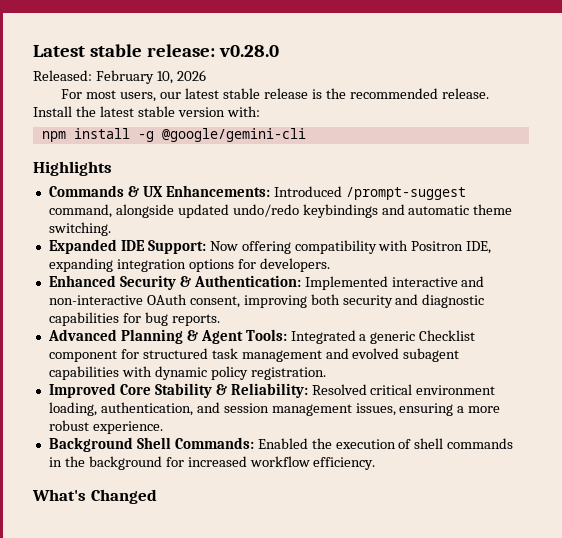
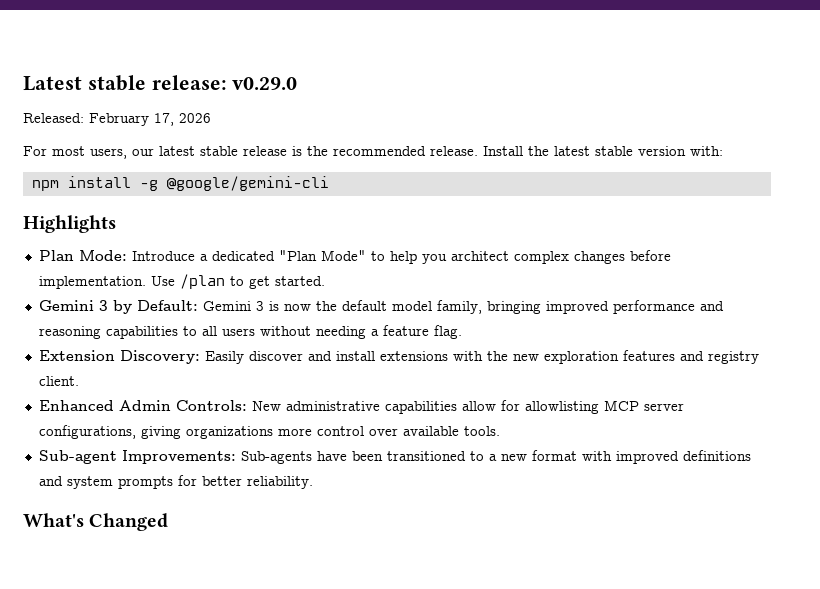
- Latest stable release: v0.28.0
+ Latest stable release: v0.29.0
- Released: February 10, 2026
+ Released: February 17, 2026
- Commands & UX Enhancements: Introduced /prompt-suggest command, alongside updated undo/redo keybindings and automatic theme switching.
- Expanded IDE Support: Now offering compatibility with Positron IDE, expanding integration options for developers.
- Enhanced Security & Authentication: Implemented interactive and non-interactive OAuth consent, improving both security and diagnostic capabilities for bug reports.
- Advanced Planning & Agent Tools: Integrated a generic Checklist component for structured task management and evolved subagent capabilities with dynamic policy registration.
- Improved Core Stability & Reliability: Resolved critical environment loading, authentication, and session management issues, ensuring a more robust experience.
- Background Shell Commands: Enabled the execution of shell commands in the background for increased workflow efficiency.
+ Plan Mode: Introduce a dedicated "Plan Mode" to help you architect complex changes before implementation. Use /plan to get started.
+ Gemini 3 by Default: Gemini 3 is now the default model family, bringing improved performance and reasoning capabilities to all users without needing a feature flag.
+ Extension Discovery: Easily discover and install extensions with the new exploration features and registry client.
+ Enhanced Admin Controls: New administrative capabilities allow for allowlisting MCP server configurations, giving organizations more control over available tools.
+ Sub-agent Improvements: Sub-agents have been transitioned to a new format with improved definitions and system prompts for better reliability.

